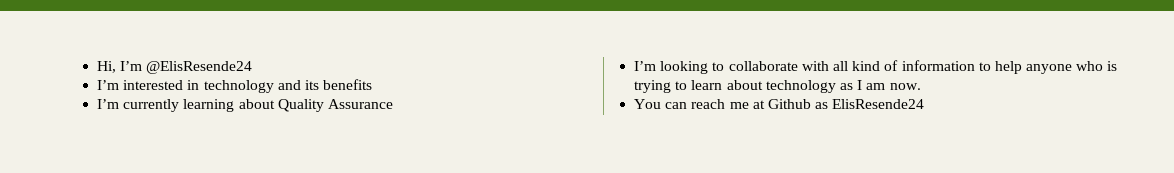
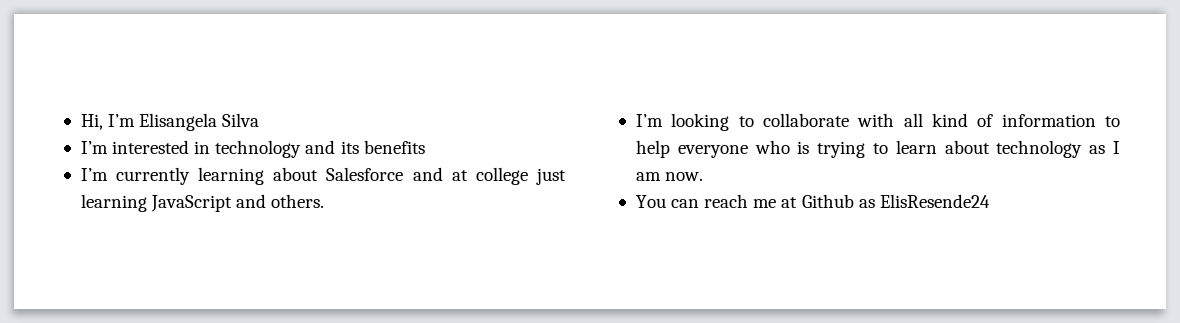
- Hi, I’m @ElisResende24
+ Hi, I’m Elisangela Silva
- I’m currently learning about Quality Assurance
+ I’m currently learning about Salesforce and at college just learning JavaScript and others.
- I’m looking to collaborate with all kind of information to help anyone who is trying to learn about technology as I am now.
+ I’m looking to collaborate with all kind of information to help everyone who is trying to learn about technology as I am now.

